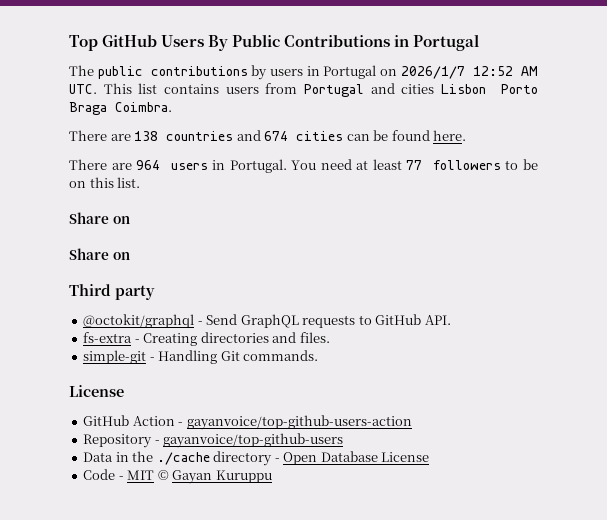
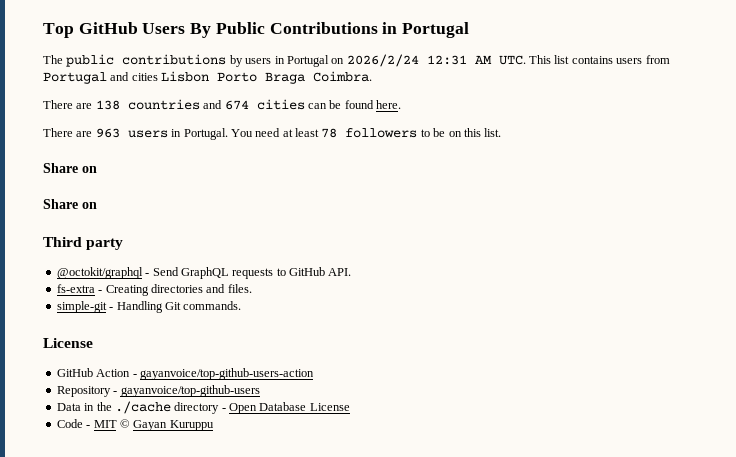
- The public contributions by users in Portugal on 2026/1/7 12:52 AM UTC. This list contains users from Portugal and cities Lisbon Porto Braga Coimbra.
+ The public contributions by users in Portugal on 2026/2/24 12:31 AM UTC. This list contains users from Portugal and cities Lisbon Porto Braga Coimbra.
- There are 964 users in Portugal.
+ There are 963 users in Portugal.
- You need at least 77 followers to be on this list.
+ You need at least 78 followers to be on this list.

